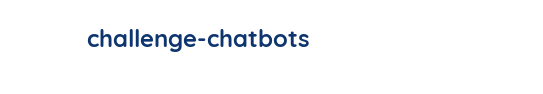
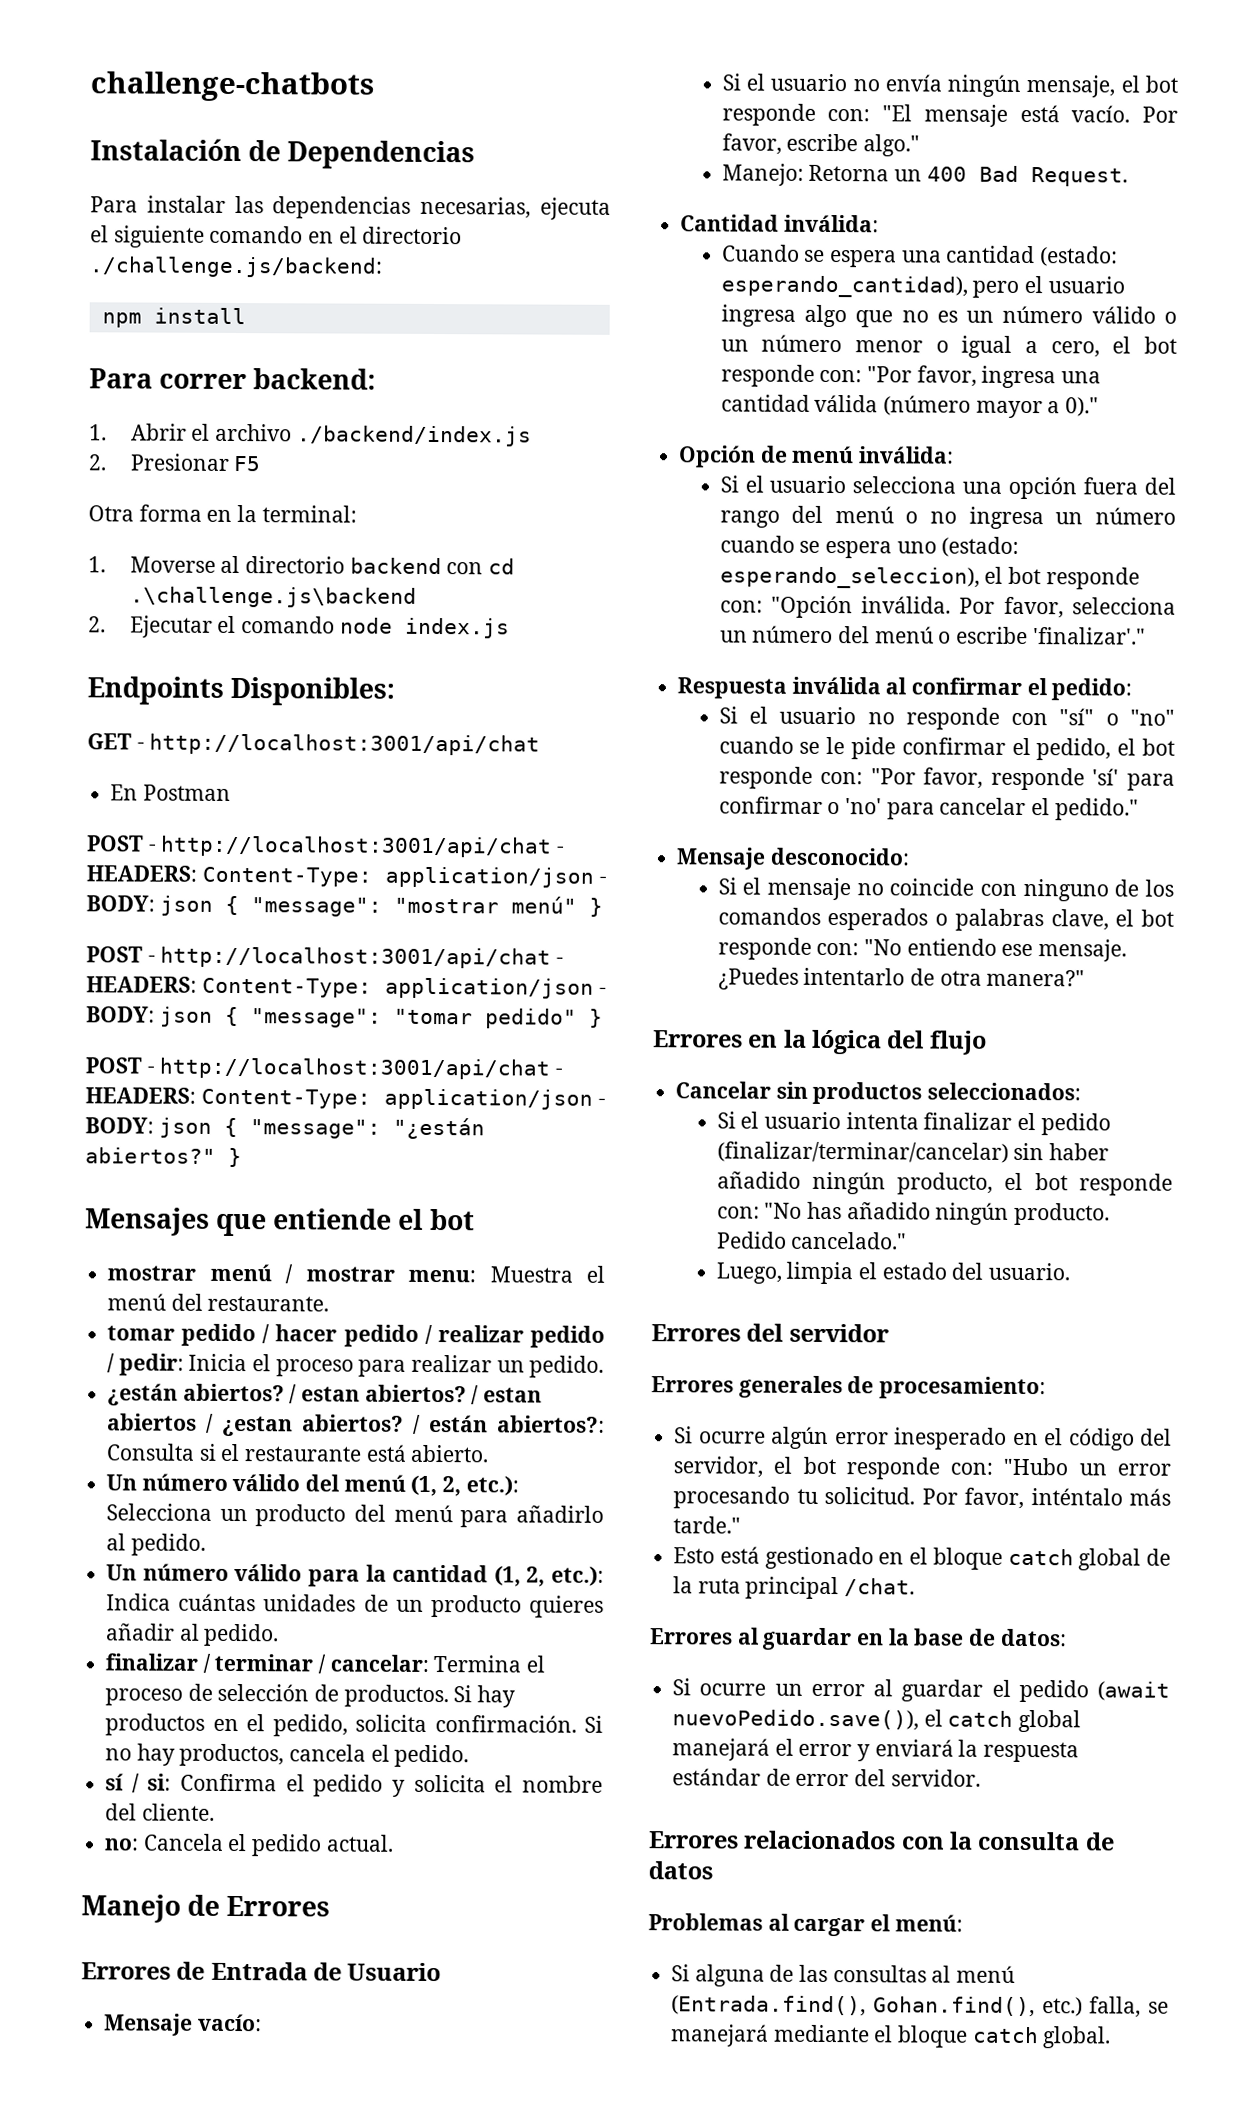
+ Instalación de Dependencias
+ Para instalar las dependencias necesarias, ejecuta el siguiente comando en el directorio ./challenge.js/backend:
+ npm install
+ Para correr backend:
+ 1. Abrir el archivo ./backend/index.js
+ 2. Presionar F5
+ Otra forma en la terminal:
+ 1. Moverse al directorio backend con cd .\challenge.js\backend
+ 2. Ejecutar el comando node index.js
+ Endpoints Disponibles:
+ GET - http://localhost:3001/api/chat
+ En Postman
+ POST - http://localhost:3001/api/chat - HEADERS: Content-Type: application/json - BODY: json { "message": "mostrar menú" }
+ POST - http://localhost:3001/api/chat - HEADERS: Content-Type: application/json - BODY: json { "message": "tomar pedido" }
+ POST - http://localhost:3001/api/chat - HEADERS: Content-Type: application/json - BODY: json { "message": "¿están abiertos?" }
+ Mensajes que entiende el bot
+ mostrar menú / mostrar menu: Muestra el menú del restaurante.
+ tomar pedido / hacer pedido / realizar pedido / pedir: Inicia el proceso para realizar un pedido.
+ ¿están abiertos? / estan abiertos? / estan abiertos / ¿estan abiertos? / están abiertos?: Consulta si el restaurante está abierto.
+ Un número válido del menú (1, 2, etc.): Selecciona un producto del menú para añadirlo al pedido.
+ Un número válido para la cantidad (1, 2, etc.): Indica cuántas unidades de un producto quieres añadir al pedido.
+ finalizar / terminar / cancelar: Termina el proceso de selección de productos. Si hay productos en el pedido, solicita confirmación. Si no hay productos, cancela el pedido.
+ sí / si: Confirma el pedido y solicita el nombre del cliente.
+ no: Cancela el pedido actual.
+ Manejo de Errores
+ Errores de Entrada de Usuario
+ Mensaje vacío:
+ Si el usuario no envía ningún mensaje, el bot responde con: "El mensaje está vacío. Por favor, escribe algo."
+ Manejo: Retorna un 400 Bad Request.
+ Cantidad inválida:
+ Cuando se espera una cantidad (estado: esperando_cantidad), pero el usuario ingresa algo que no es un número válido o un número menor o igual a cero, el bot responde con: "Por favor, ingresa una cantidad válida (número mayor a 0)."
+ Opción de menú inválida:
+ Si el usuario selecciona una opción fuera del rango del menú o no ingresa un número cuando se espera uno (estado: esperando_seleccion), el bot responde con: "Opción inválida. Por favor, selecciona un número del menú o escribe 'finalizar'."
+ Respuesta inválida al confirmar el pedido:
+ Si el usuario no responde con "sí" o "no" cuando se le pide confirmar el pedido, el bot responde con: "Por favor, responde 'sí' para confirmar o 'no' para cancelar el pedido."
+ Mensaje desconocido:
+ Si el mensaje no coincide con ninguno de los comandos esperados o palabras clave, el bot responde con: "No entiendo ese mensaje. ¿Puedes intentarlo de otra manera?"
+ Errores en la lógica del flujo
+ Cancelar sin productos seleccionados:
+ Si el usuario intenta finalizar el pedido (finalizar/terminar/cancelar) sin haber añadido ningún producto, el bot responde con: "No has añadido ningún producto. Pedido cancelado."
+ Luego, limpia el estado del usuario.
+ Errores del servidor
+ Errores generales de procesamiento:
+ Si ocurre algún error inesperado en el código del servidor, el bot responde con: "Hubo un error procesando tu solicitud. Por favor, inténtalo más tarde."
+ Esto está gestionado en el bloque catch global de la ruta principal /chat.
+ Errores al guardar en la base de datos:
+ Si ocurre un error al guardar el pedido (await nuevoPedido.save()), el catch global manejará el error y enviará la respuesta estándar de error del servidor.
+ Errores relacionados con la consulta de datos
+ Problemas al cargar el menú:
+ Si alguna de las consultas al menú (Entrada.find(), Gohan.find(), etc.) falla, se manejará mediante el bloque catch global.

